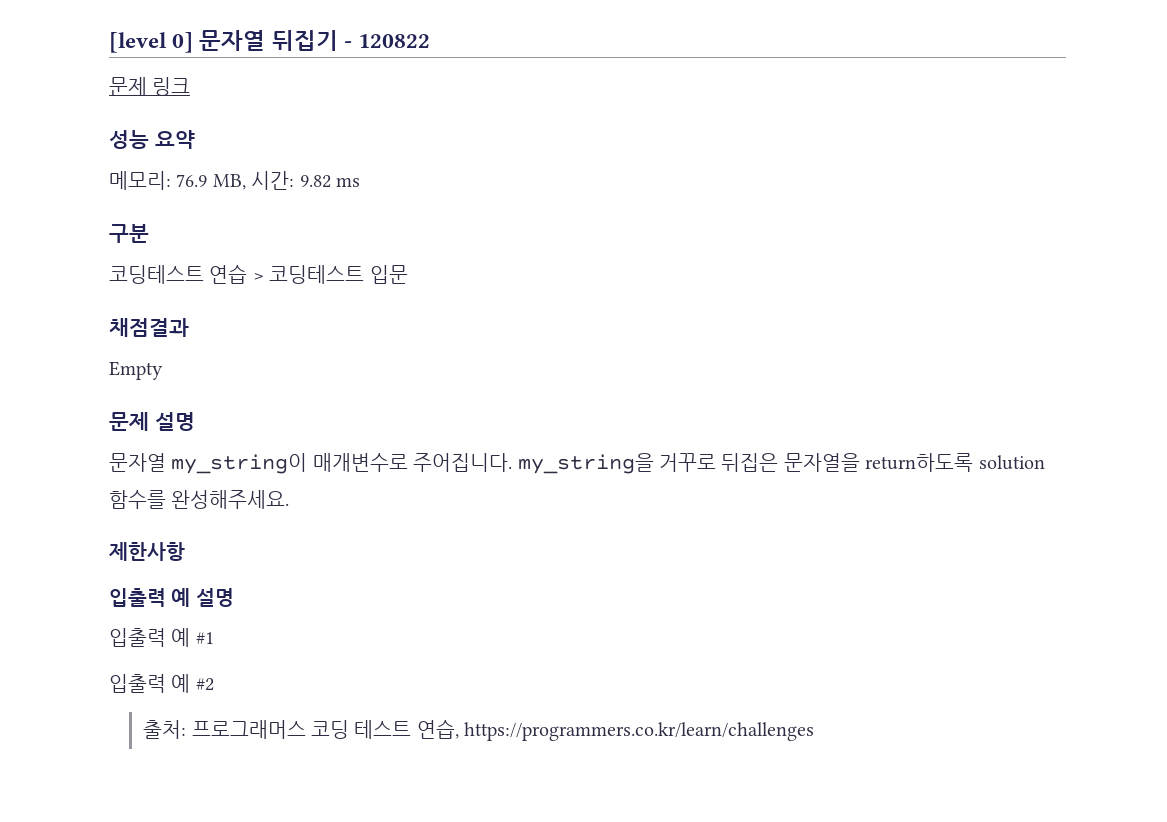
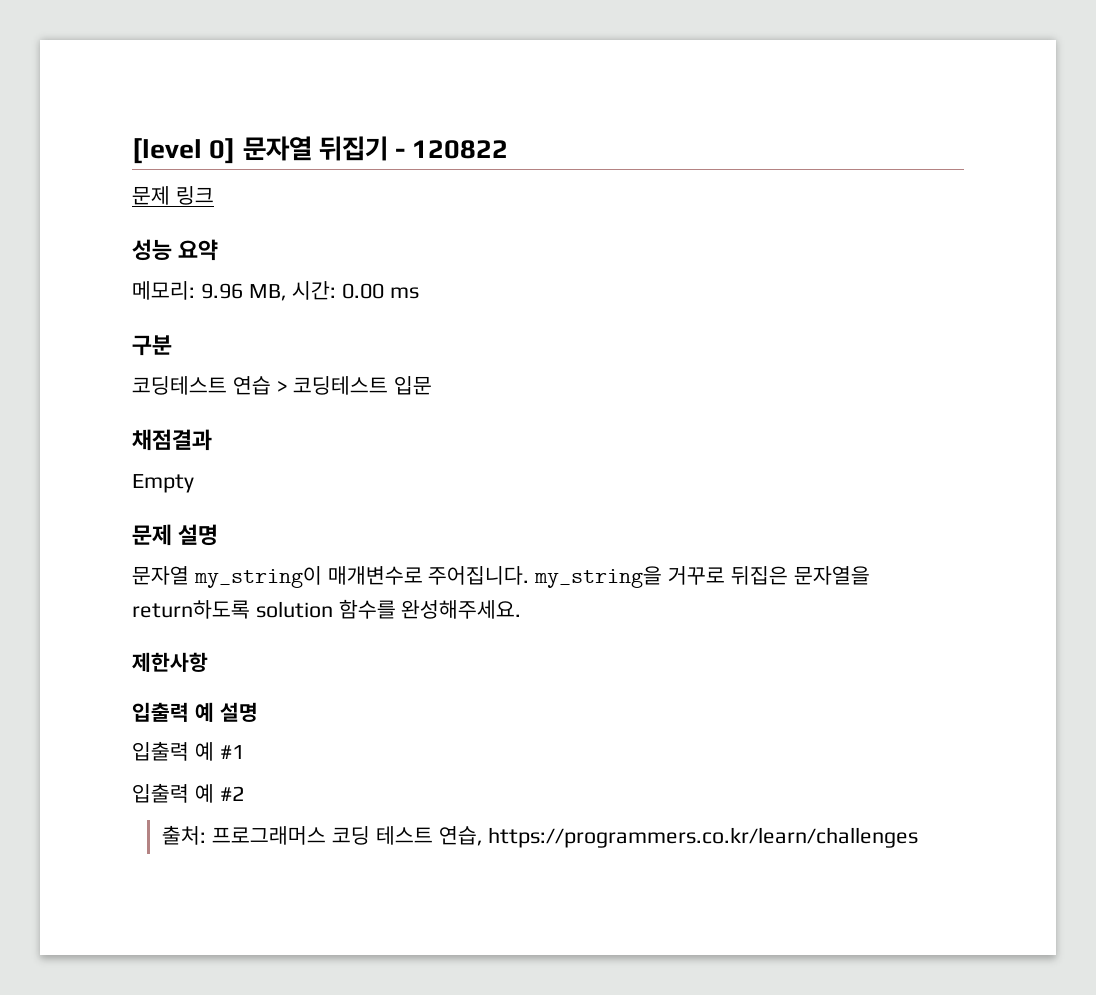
- 메모리: 76.9 MB, 시간: 9.82 ms
+ 메모리: 9.96 MB, 시간: 0.00 ms

